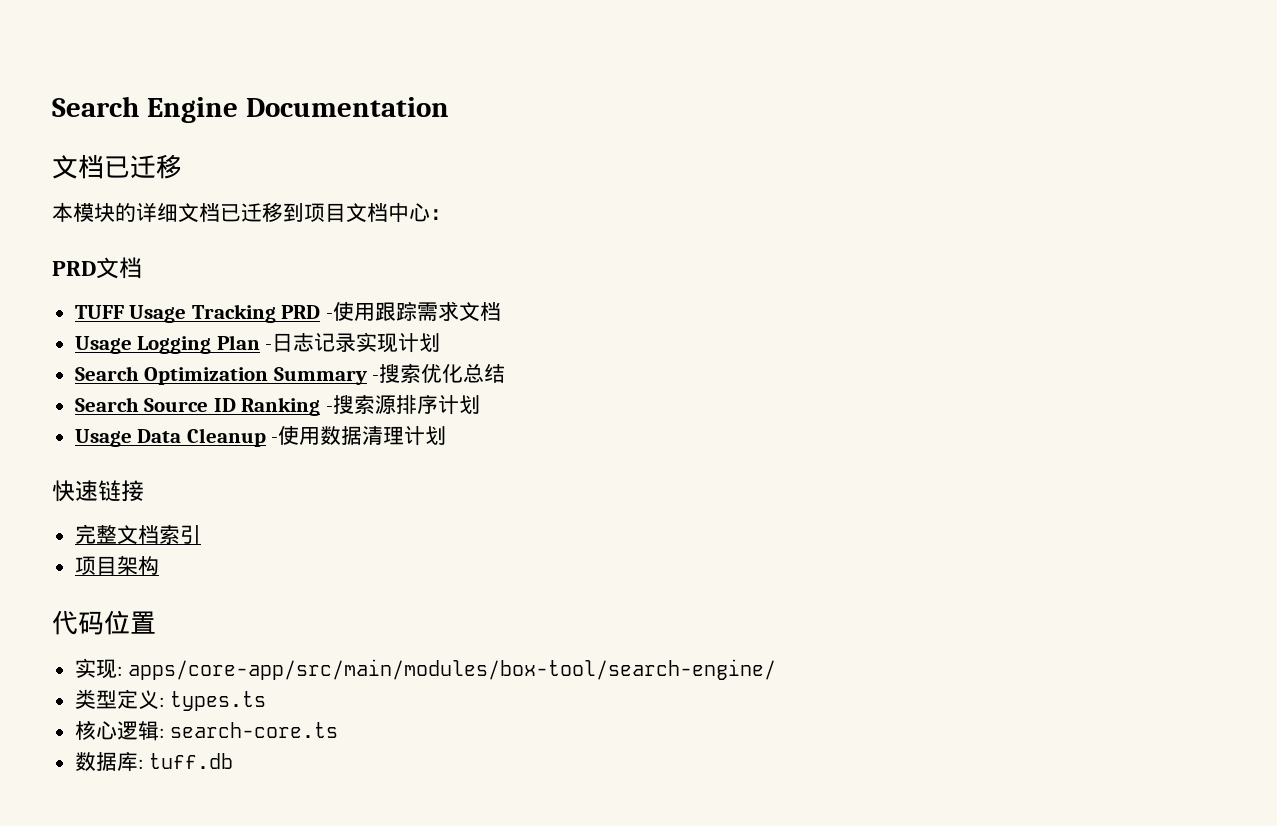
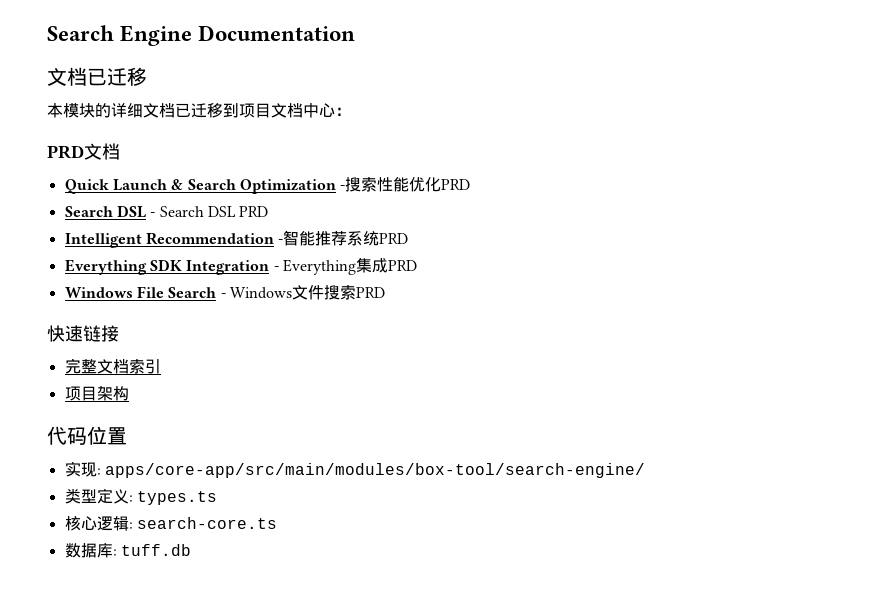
- TUFF Usage Tracking PRD -使用跟踪需求文档
- Usage Logging Plan -日志记录实现计划
- Search Optimization Summary -搜索优化总结
- Search Source ID Ranking -搜索源排序计划
- Usage Data Cleanup -使用数据清理计划
+ Quick Launch & Search Optimization -搜索性能优化PRD
+ Search DSL - Search DSL PRD
+ Intelligent Recommendation -智能推荐系统PRD
+ Everything SDK Integration - Everything集成PRD
+ Windows File Search - Windows文件搜索PRD

